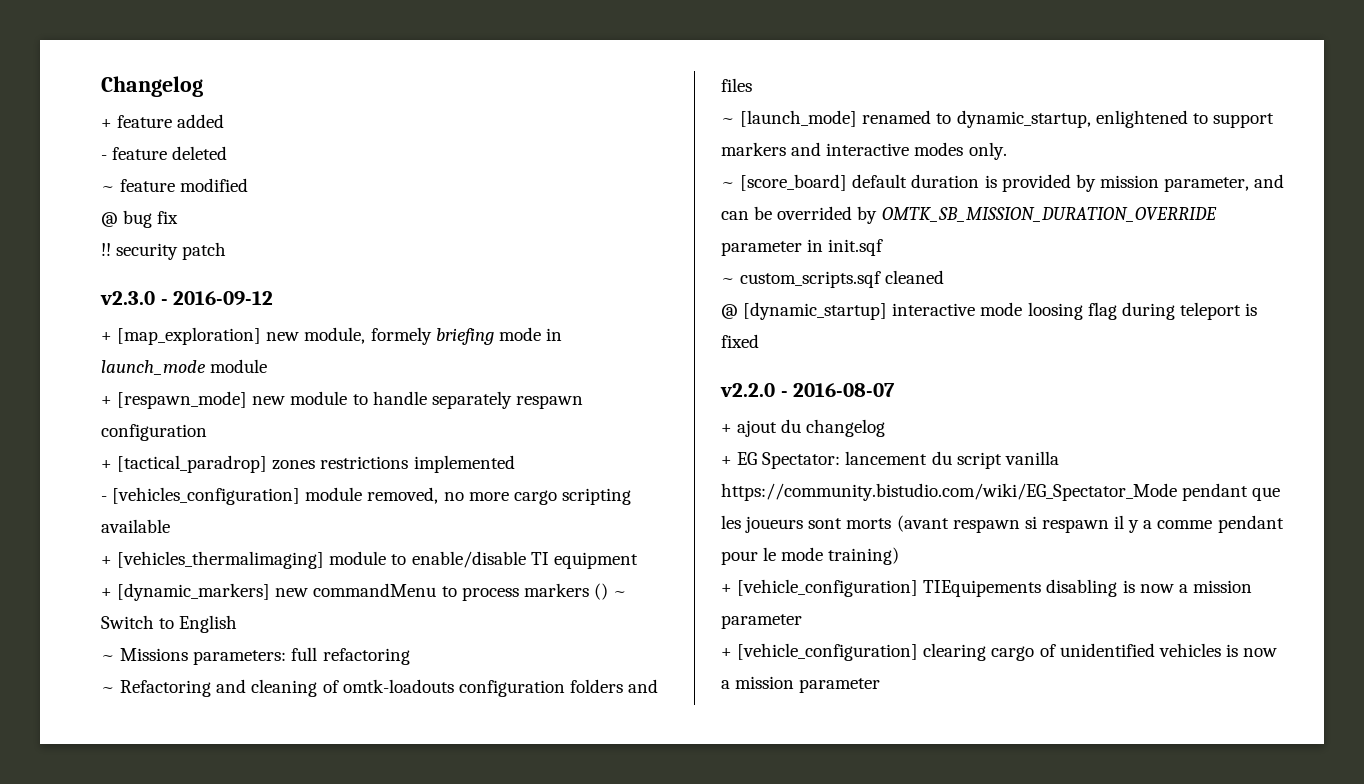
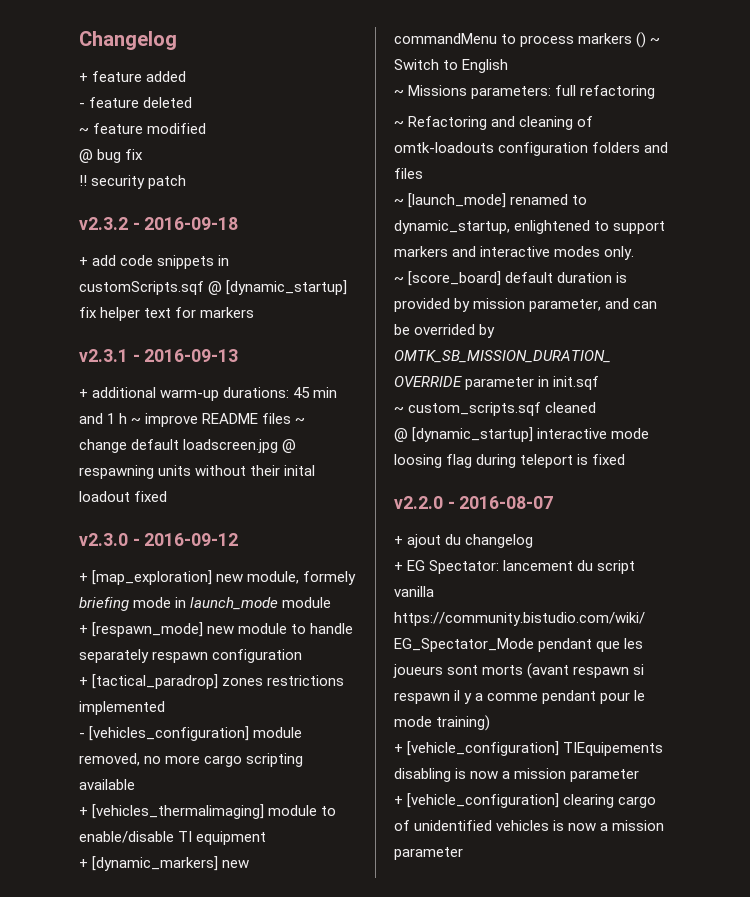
+ v2.3.2 - 2016-09-18
+ + add code snippets in customScripts.sqf @ [dynamic_startup] fix helper text for markers
+ v2.3.1 - 2016-09-13
+ + additional warm-up durations: 45 min and 1 h ~ improve README files ~ change default loadscreen.jpg @ respawning units without their inital loadout fixed

